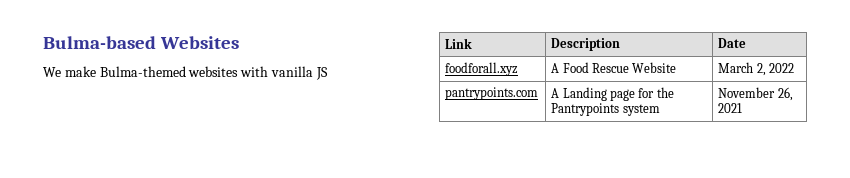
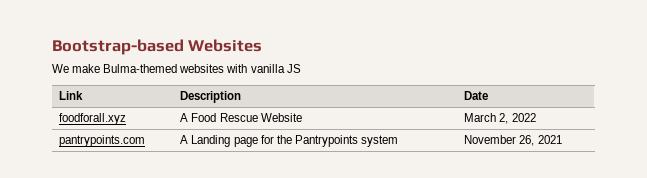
- Bulma-based Websites
+ Bootstrap-based Websites

